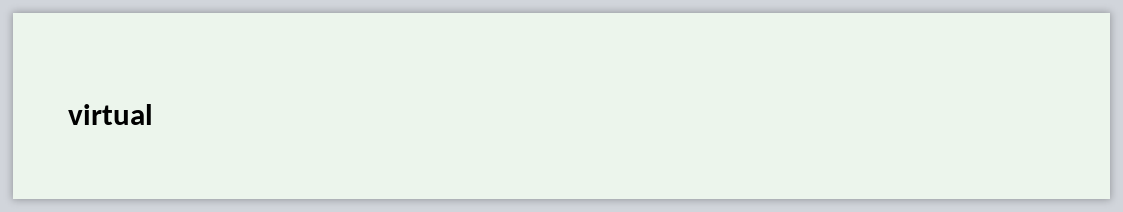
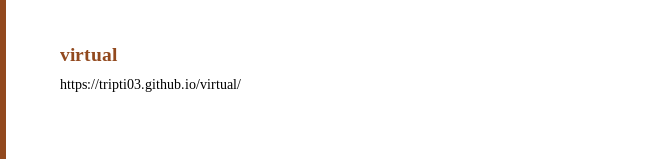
+ https://tripti03.github.io/virtual/

